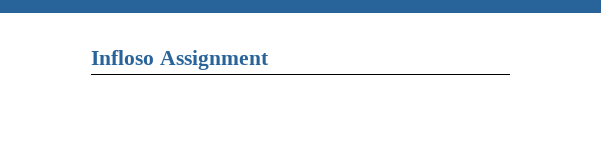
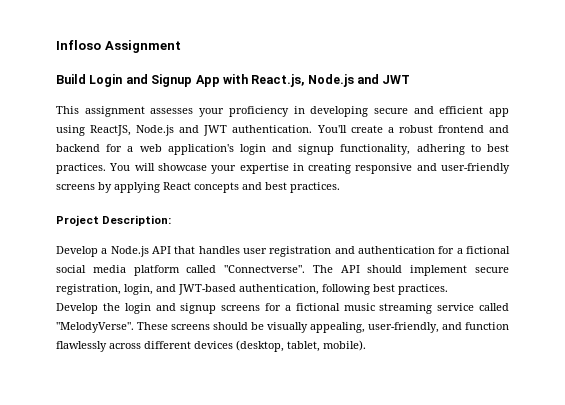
+ Build Login and Signup App with React.js, Node.js and JWT
+ This assignment assesses your proficiency in developing secure and efficient app using ReactJS, Node.js and JWT authentication. You'll create a robust frontend and backend for a web application's login and signup functionality, adhering to best practices. You will showcase your expertise in creating responsive and user-friendly screens by applying React concepts and best practices.
+ Project Description:
+ Develop a Node.js API that handles user registration and authentication for a fictional social media platform called "Connectverse". The API should implement secure registration, login, and JWT-based authentication, following best practices.
+ Develop the login and signup screens for a fictional music streaming service called "MelodyVerse". These screens should be visually appealing, user-friendly, and function flawlessly across different devices (desktop, tablet, mobile).

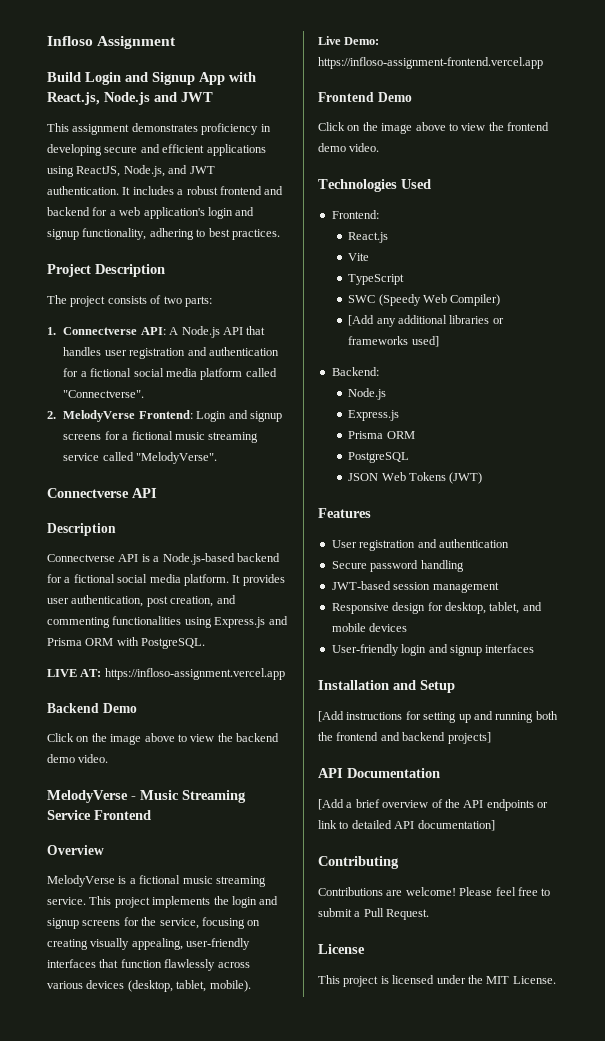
- This assignment assesses your proficiency in developing secure and efficient app using ReactJS, Node.js and JWT authentication.
+ This assignment demonstrates proficiency in developing secure and efficient applications using ReactJS, Node.js, and JWT authentication.
- You'll create a robust frontend and backend for a web application's login and signup functionality, adhering to best practices. You will showcase your expertise in creating responsive and user-friendly screens by applying React concepts and best practices.
- Project Description:
- Develop a Node.js API that handles user registration and authentication for a fictional social media platform called "Connectverse". The API should implement secure registration, login, and JWT-based authentication, following best practices.
- Develop the login and signup screens for a fictional music streaming service called "MelodyVerse". These screens should be visually appealing, user-friendly, and function flawlessly across different devices (desktop, tablet, mobile).
+ It includes a robust frontend and backend for a web application's login and signup functionality, adhering to best practices.
+ Project Description
+ The project consists of two parts:
+ 1. Connectverse API: A Node.js API that handles user registration and authentication for a fictional social media platform called "Connectverse".
+ 2. MelodyVerse Frontend: Login and signup screens for a fictional music streaming service called "MelodyVerse".
+ Connectverse API
+ Description
+ Connectverse API is a Node.js-based backend for a fictional social media platform. It provides user authentication, post creation, and commenting functionalities using Express.js and Prisma ORM with PostgreSQL.
+ LIVE AT: https://infloso-assignment.vercel.app
+ Backend Demo
+ Click on the image above to view the backend demo video.
+ MelodyVerse - Music Streaming Service Frontend
+ Overview
+ MelodyVerse is a fictional music streaming service. This project implements the login and signup screens for the service, focusing on creating visually appealing, user-friendly interfaces that function flawlessly across various devices (desktop, tablet, mobile).
+ Live Demo: https://infloso-assignment-frontend.vercel.app
+ Frontend Demo
+ Click on the image above to view the frontend demo video.
+ Technologies Used
+ Frontend:
+ React.js
+ Vite
+ TypeScript
+ SWC (Speedy Web Compiler)
+ [Add any additional libraries or frameworks used]
+ Backend:
+ Node.js
+ Express.js
+ Prisma ORM
+ PostgreSQL
+ JSON Web Tokens (JWT)
+ Features
+ User registration and authentication
+ Secure password handling
+ JWT-based session management
+ Responsive design for desktop, tablet, and mobile devices
+ User-friendly login and signup interfaces
+ Installation and Setup
+ [Add instructions for setting up and running both the frontend and backend projects]
+ API Documentation
+ [Add a brief overview of the API endpoints or link to detailed API documentation]
+ Contributing
+ Contributions are welcome! Please feel free to submit a Pull Request.
+ License
+ This project is licensed under the MIT License.

